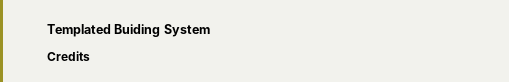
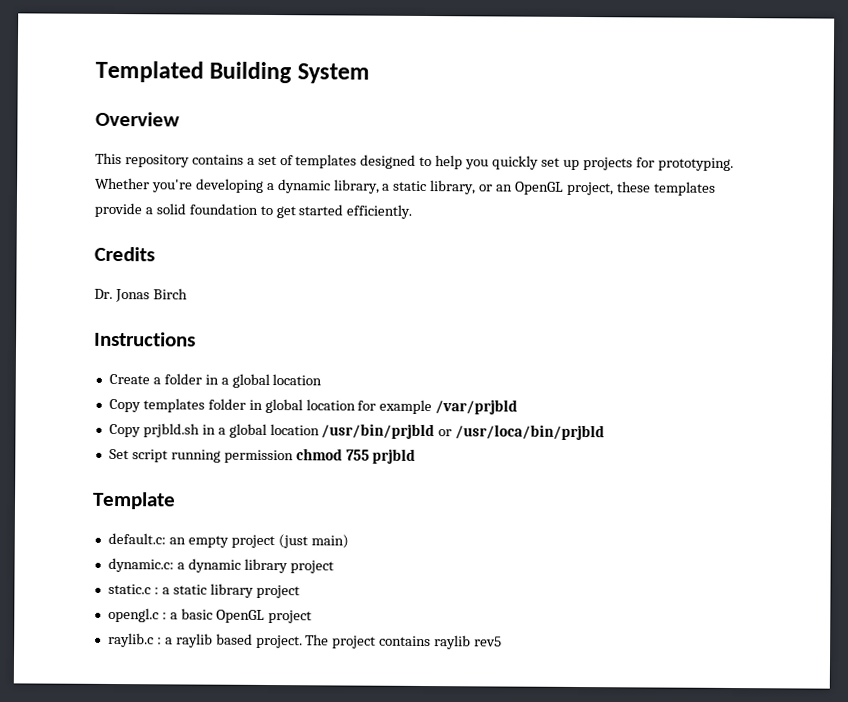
- Templated Buiding System
+ Templated Building System
+ Overview
+ This repository contains a set of templates designed to help you quickly set up projects for prototyping. Whether you're developing a dynamic library, a static library, or an OpenGL project, these templates provide a solid foundation to get started efficiently.
  Credits
+ Dr. Jonas Birch
+ Instructions
+ Create a folder in a global location
+ Copy templates folder in global location for example /var/prjbld
+ Copy prjbld.sh in a global location /usr/bin/prjbld or /usr/loca/bin/prjbld
+ Set script running permission chmod 755 prjbld
+ Template
+ default.c: an empty project (just main)
+ dynamic.c: a dynamic library project
+ static.c : a static library project
+ opengl.c : a basic OpenGL project
+ raylib.c : a raylib based project. The project contains raylib rev5

